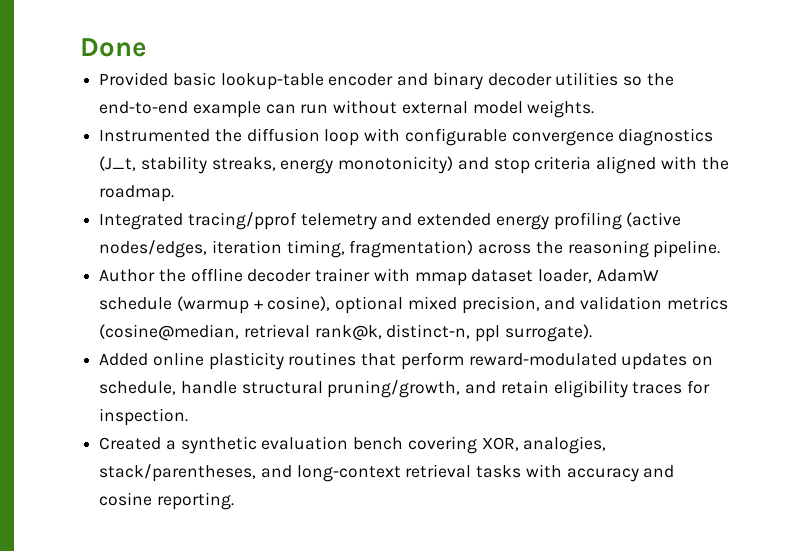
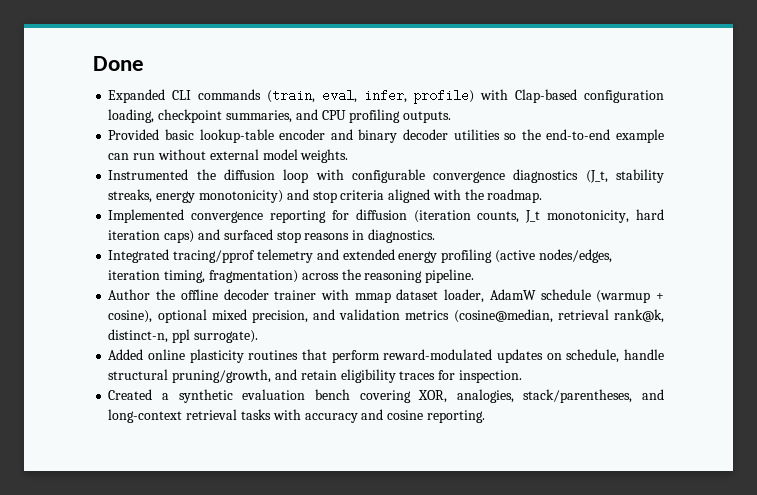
+ Expanded CLI commands (train, eval, infer, profile) with Clap-based configuration loading, checkpoint summaries, and CPU profiling outputs.
+ Implemented convergence reporting for diffusion (iteration counts, J_t monotonicity, hard iteration caps) and surfaced stop reasons in diagnostics.

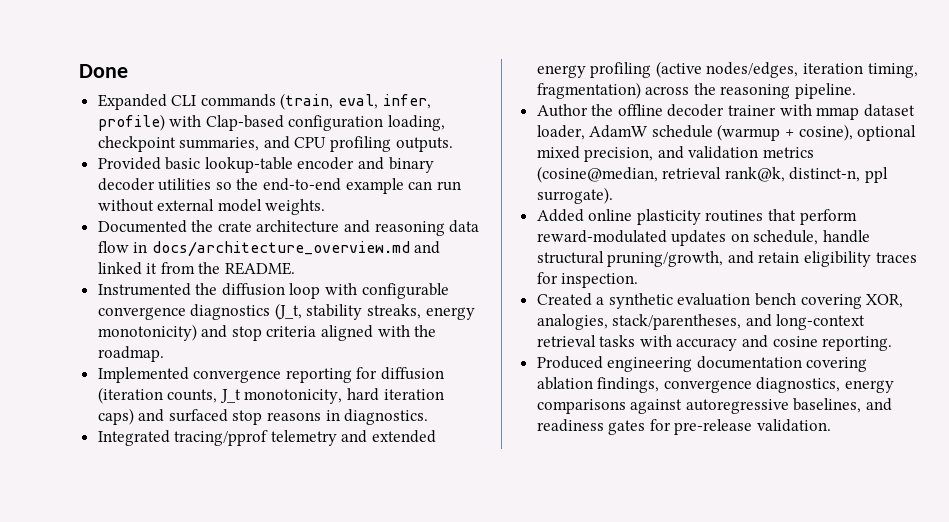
+ Documented the crate architecture and reasoning data flow in docs/architecture_overview.md and linked it from the README.
+ Produced engineering documentation covering ablation findings, convergence diagnostics, energy comparisons against autoregressive baselines, and readiness gates for pre-release validation.

